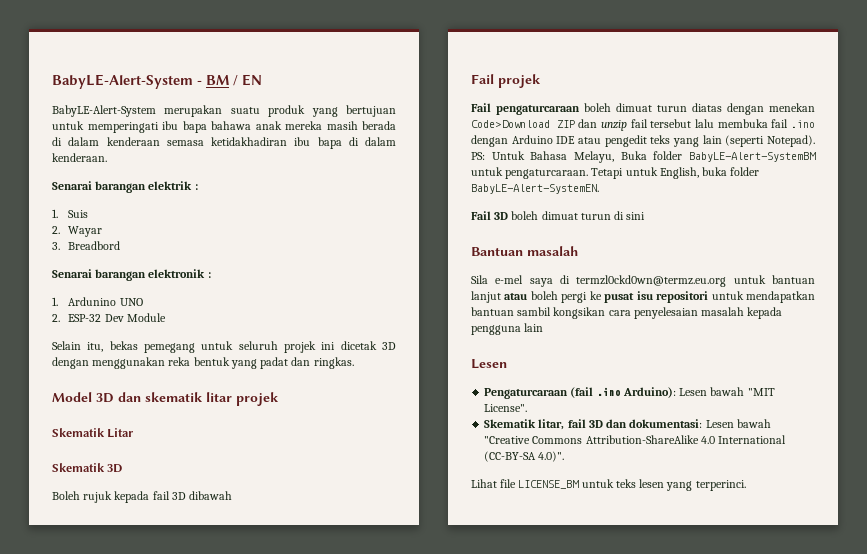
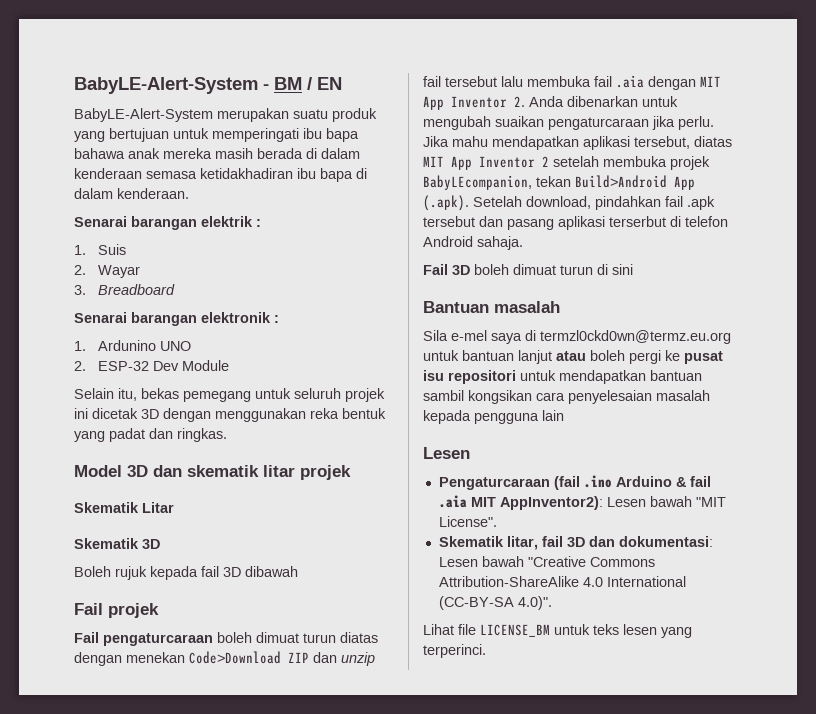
- 3. Breadbord
+ 3. Breadboard
- Fail pengaturcaraan boleh dimuat turun diatas dengan menekan Code>Download ZIP dan unzip fail tersebut lalu membuka fail .ino dengan Arduino IDE atau pengedit teks yang lain (seperti Notepad). PS: Untuk Bahasa Melayu, Buka folder BabyLE-Alert-SystemBM untuk pengaturcaraan. Tetapi untuk English, buka folder BabyLE-Alert-SystemEN.
+ Fail pengaturcaraan boleh dimuat turun diatas dengan menekan Code>Download ZIP dan unzip fail tersebut lalu membuka fail .aia dengan MIT App Inventor 2. Anda dibenarkan untuk mengubah suaikan pengaturcaraan jika perlu. Jika mahu mendapatkan aplikasi tersebut, diatas MIT App Inventor 2 setelah membuka projek BabyLEcompanion, tekan Build>Android App (.apk). Setelah download, pindahkan fail .apk tersebut dan pasang aplikasi terserbut di telefon Android sahaja.
- Pengaturcaraan (fail .ino Arduino): Lesen bawah "MIT License".
+ Pengaturcaraan (fail .ino Arduino & fail .aia MIT AppInventor2): Lesen bawah "MIT License".

